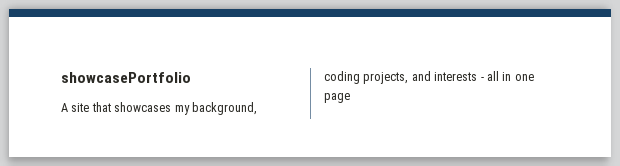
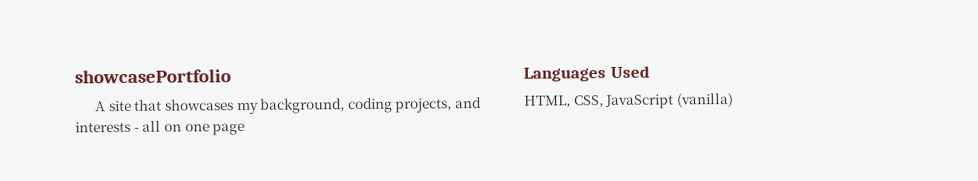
- A site that showcases my background, coding projects, and interests - all in one page
+ A site that showcases my background, coding projects, and interests - all on one page
+ Languages Used
+ HTML, CSS, JavaScript (vanilla)

